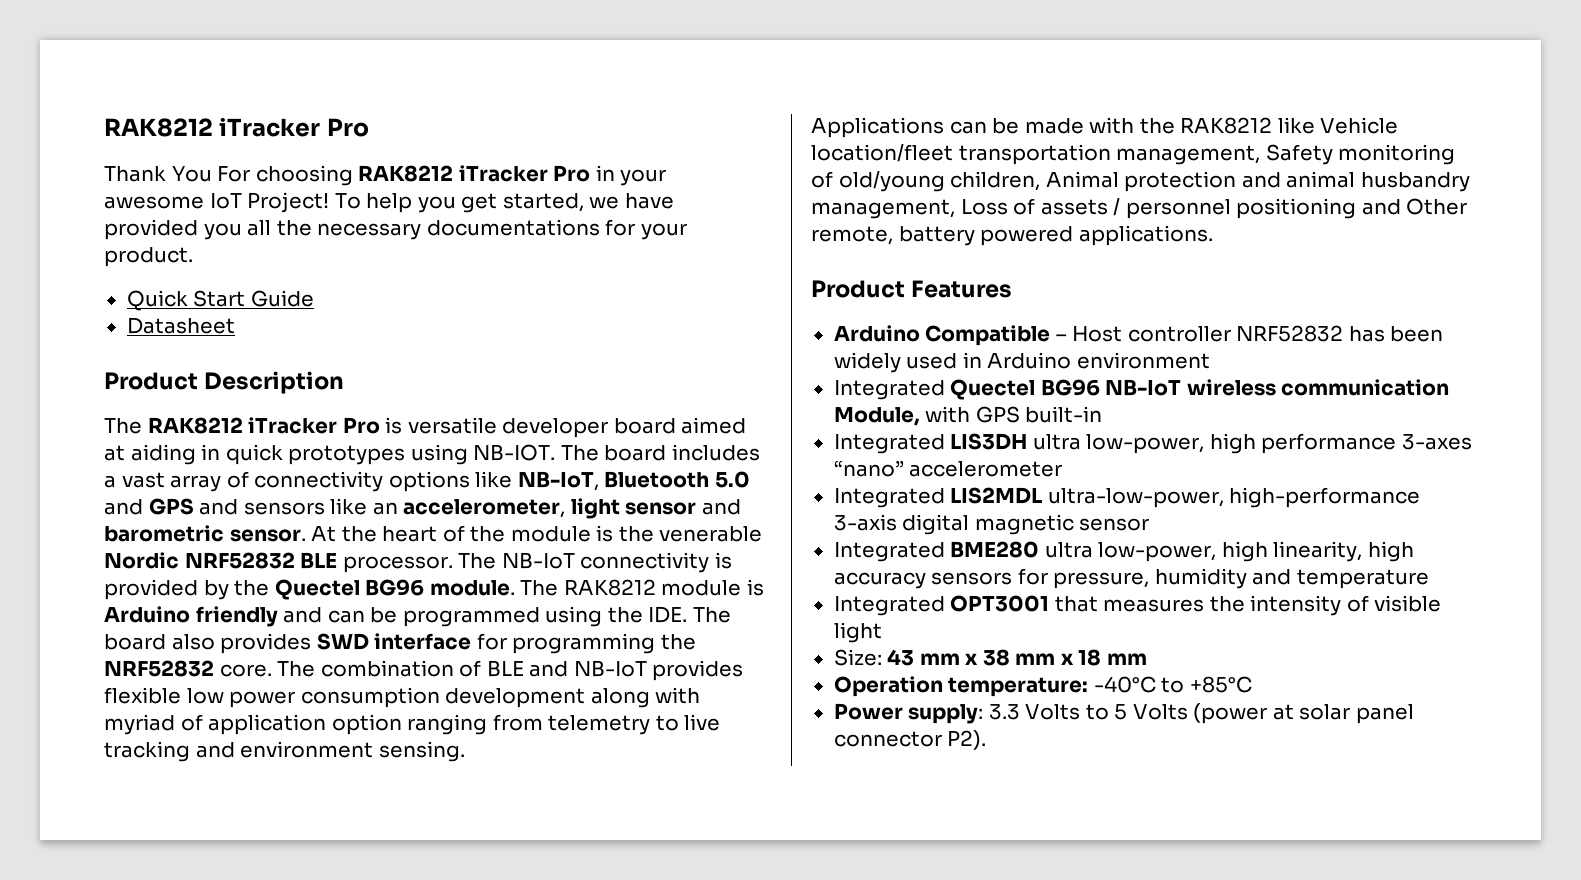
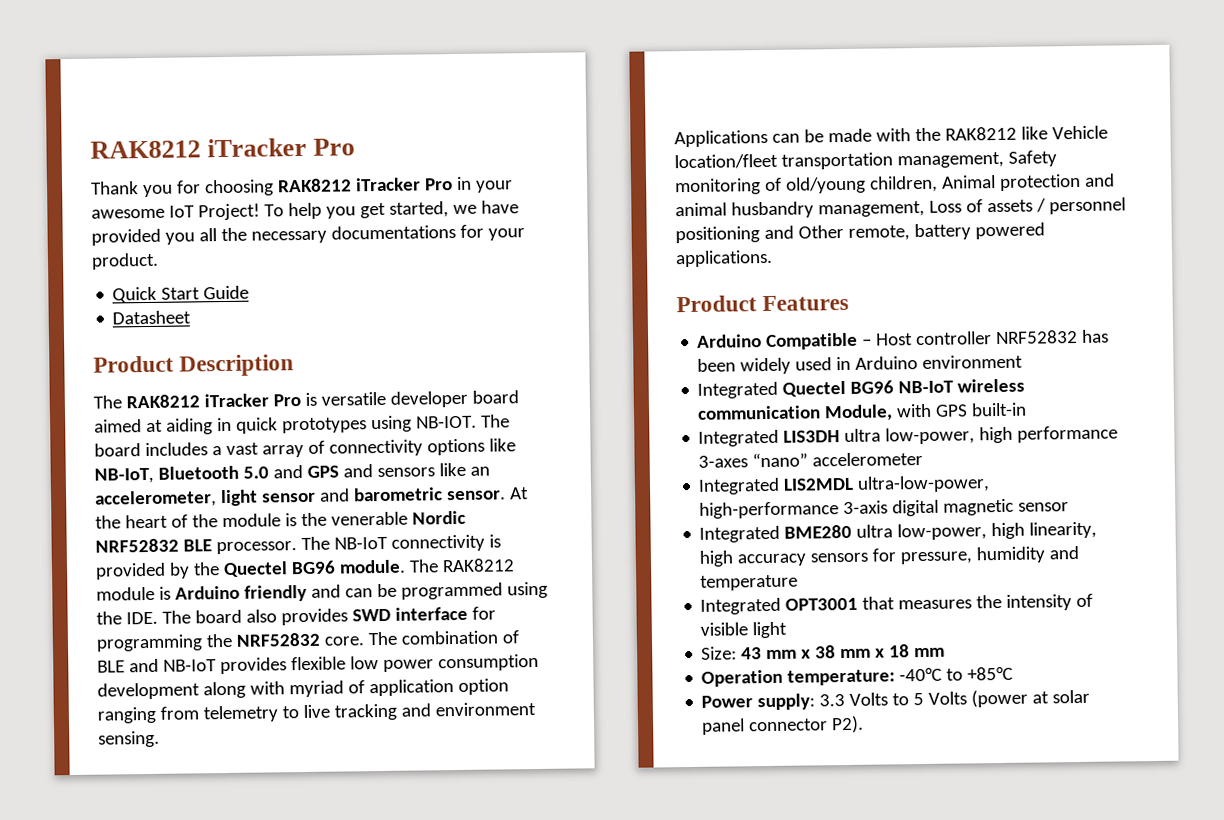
- Thank You For choosing RAK8212 iTracker Pro in your awesome IoT Project!
+ Thank you for choosing RAK8212 iTracker Pro in your awesome IoT Project!

